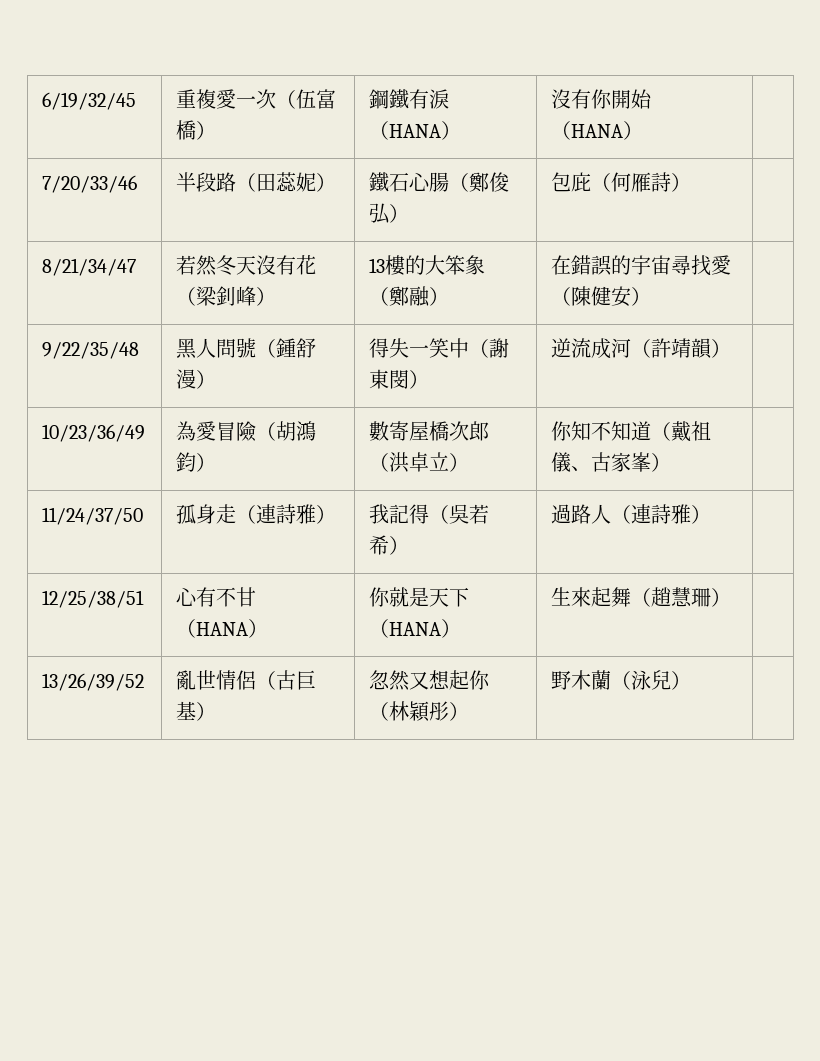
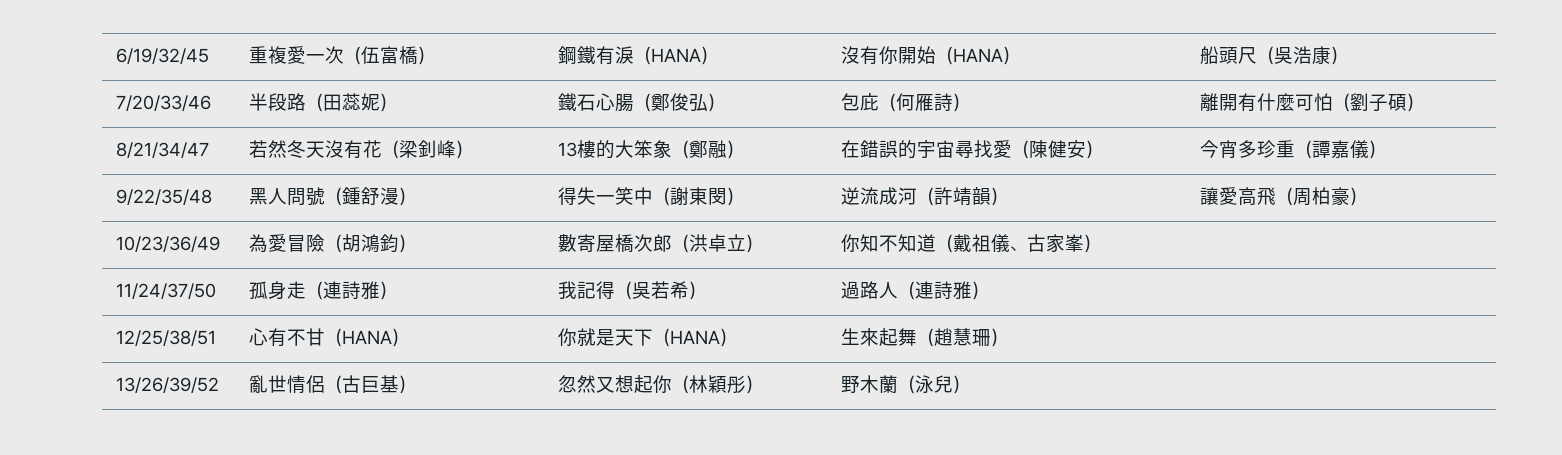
- 6/19/32/45 | 重複愛一次（伍富橋） | 鋼鐵有淚（HANA） | 沒有你開始（HANA） |
+ 6/19/32/45 | 重複愛一次（伍富橋） | 鋼鐵有淚（HANA） | 沒有你開始（HANA） | 船頭尺（吳浩康）
- 7/20/33/46 | 半段路（田蕊妮） | 鐵石心腸（鄭俊弘） | 包庇（何雁詩） |
+ 7/20/33/46 | 半段路（田蕊妮） | 鐵石心腸（鄭俊弘） | 包庇（何雁詩） | 離開有什麼可怕（劉子碩）
- 8/21/34/47 | 若然冬天沒有花（梁釗峰） | 13樓的大笨象（鄭融） | 在錯誤的宇宙尋找愛（陳健安） |
+ 8/21/34/47 | 若然冬天沒有花（梁釗峰） | 13樓的大笨象（鄭融） | 在錯誤的宇宙尋找愛（陳健安） | 今宵多珍重（譚嘉儀）
- 9/22/35/48 | 黑人問號（鍾舒漫） | 得失一笑中（謝東閔） | 逆流成河（許靖韻） |
+ 9/22/35/48 | 黑人問號（鍾舒漫） | 得失一笑中（謝東閔） | 逆流成河（許靖韻） | 讓愛高飛（周柏豪）

